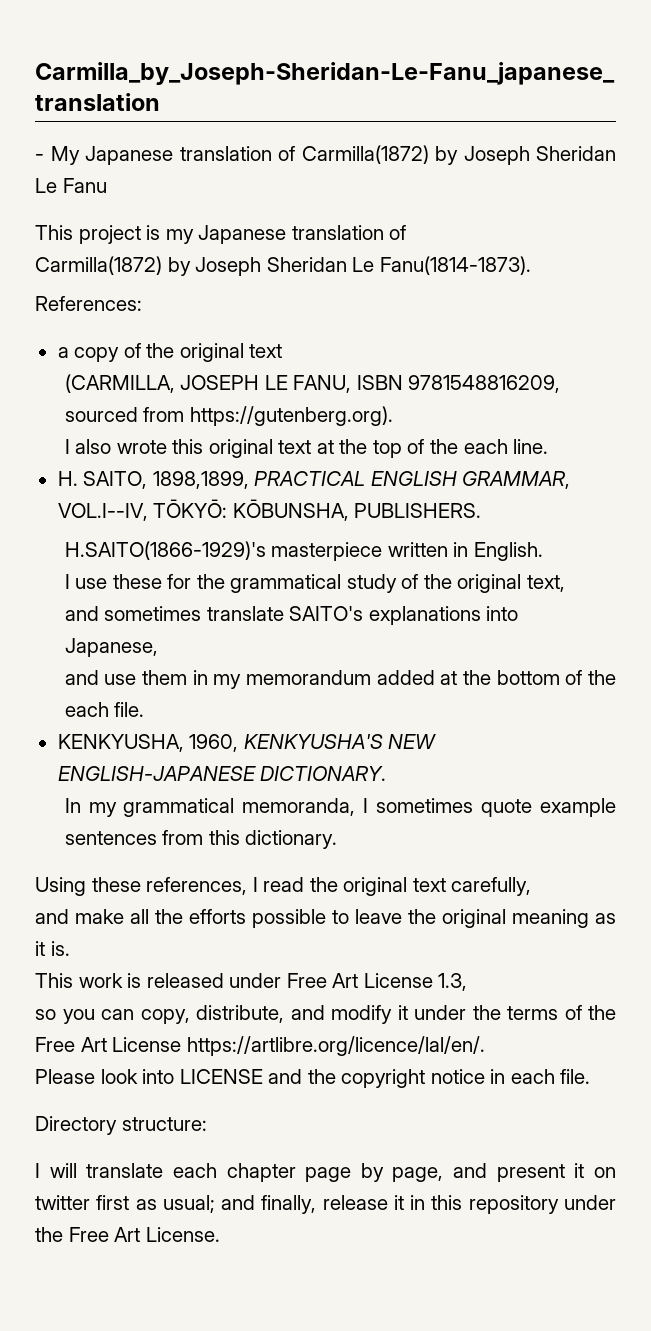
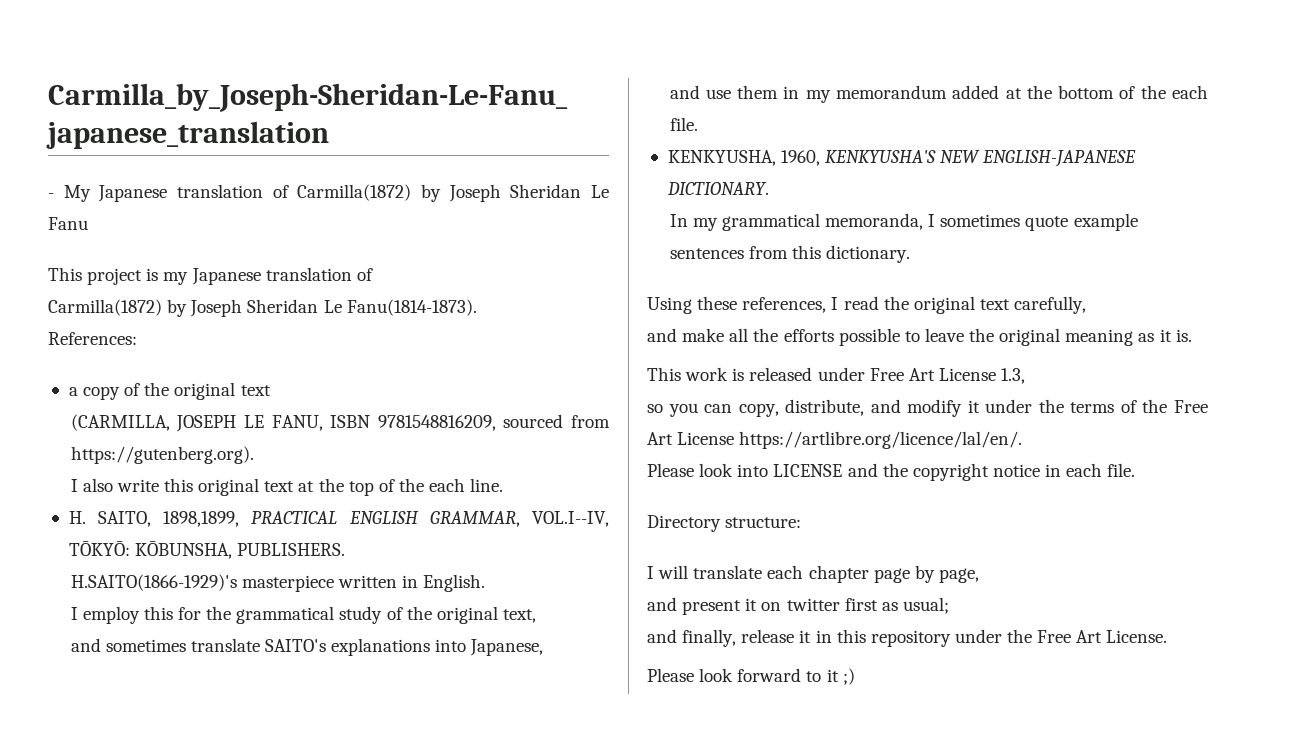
- I also wrote this original text at the top of the each line.
+ I also write this original text at the top of the each line.
- I use these for the grammatical study of the original text,
+ I employ this for the grammatical study of the original text,
- I will translate each chapter page by page, and present it on twitter first as usual; and finally, release it in this repository under the Free Art License.
+ I will translate each chapter page by page,
+ and present it on twitter first as usual;
+ and finally, release it in this repository under the Free Art License.
+ Please look forward to it ;)

